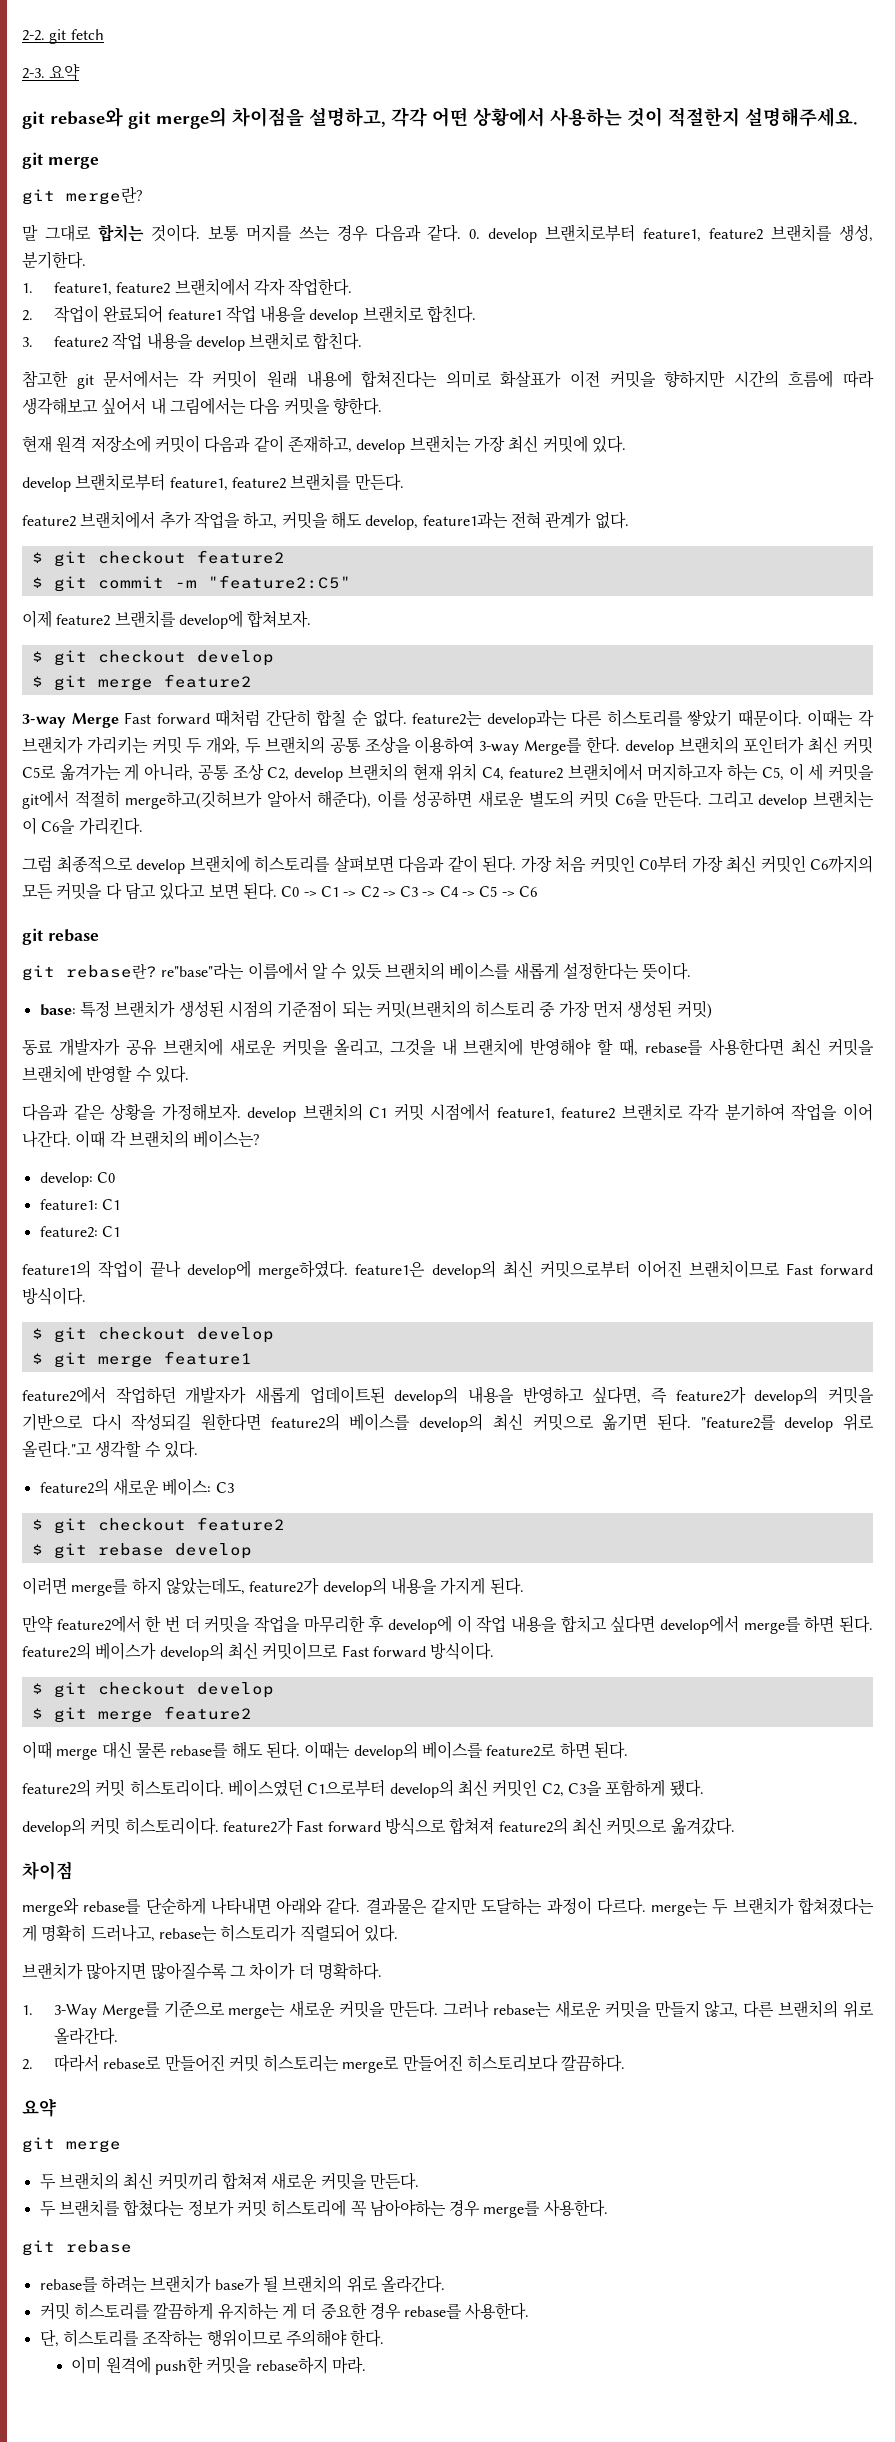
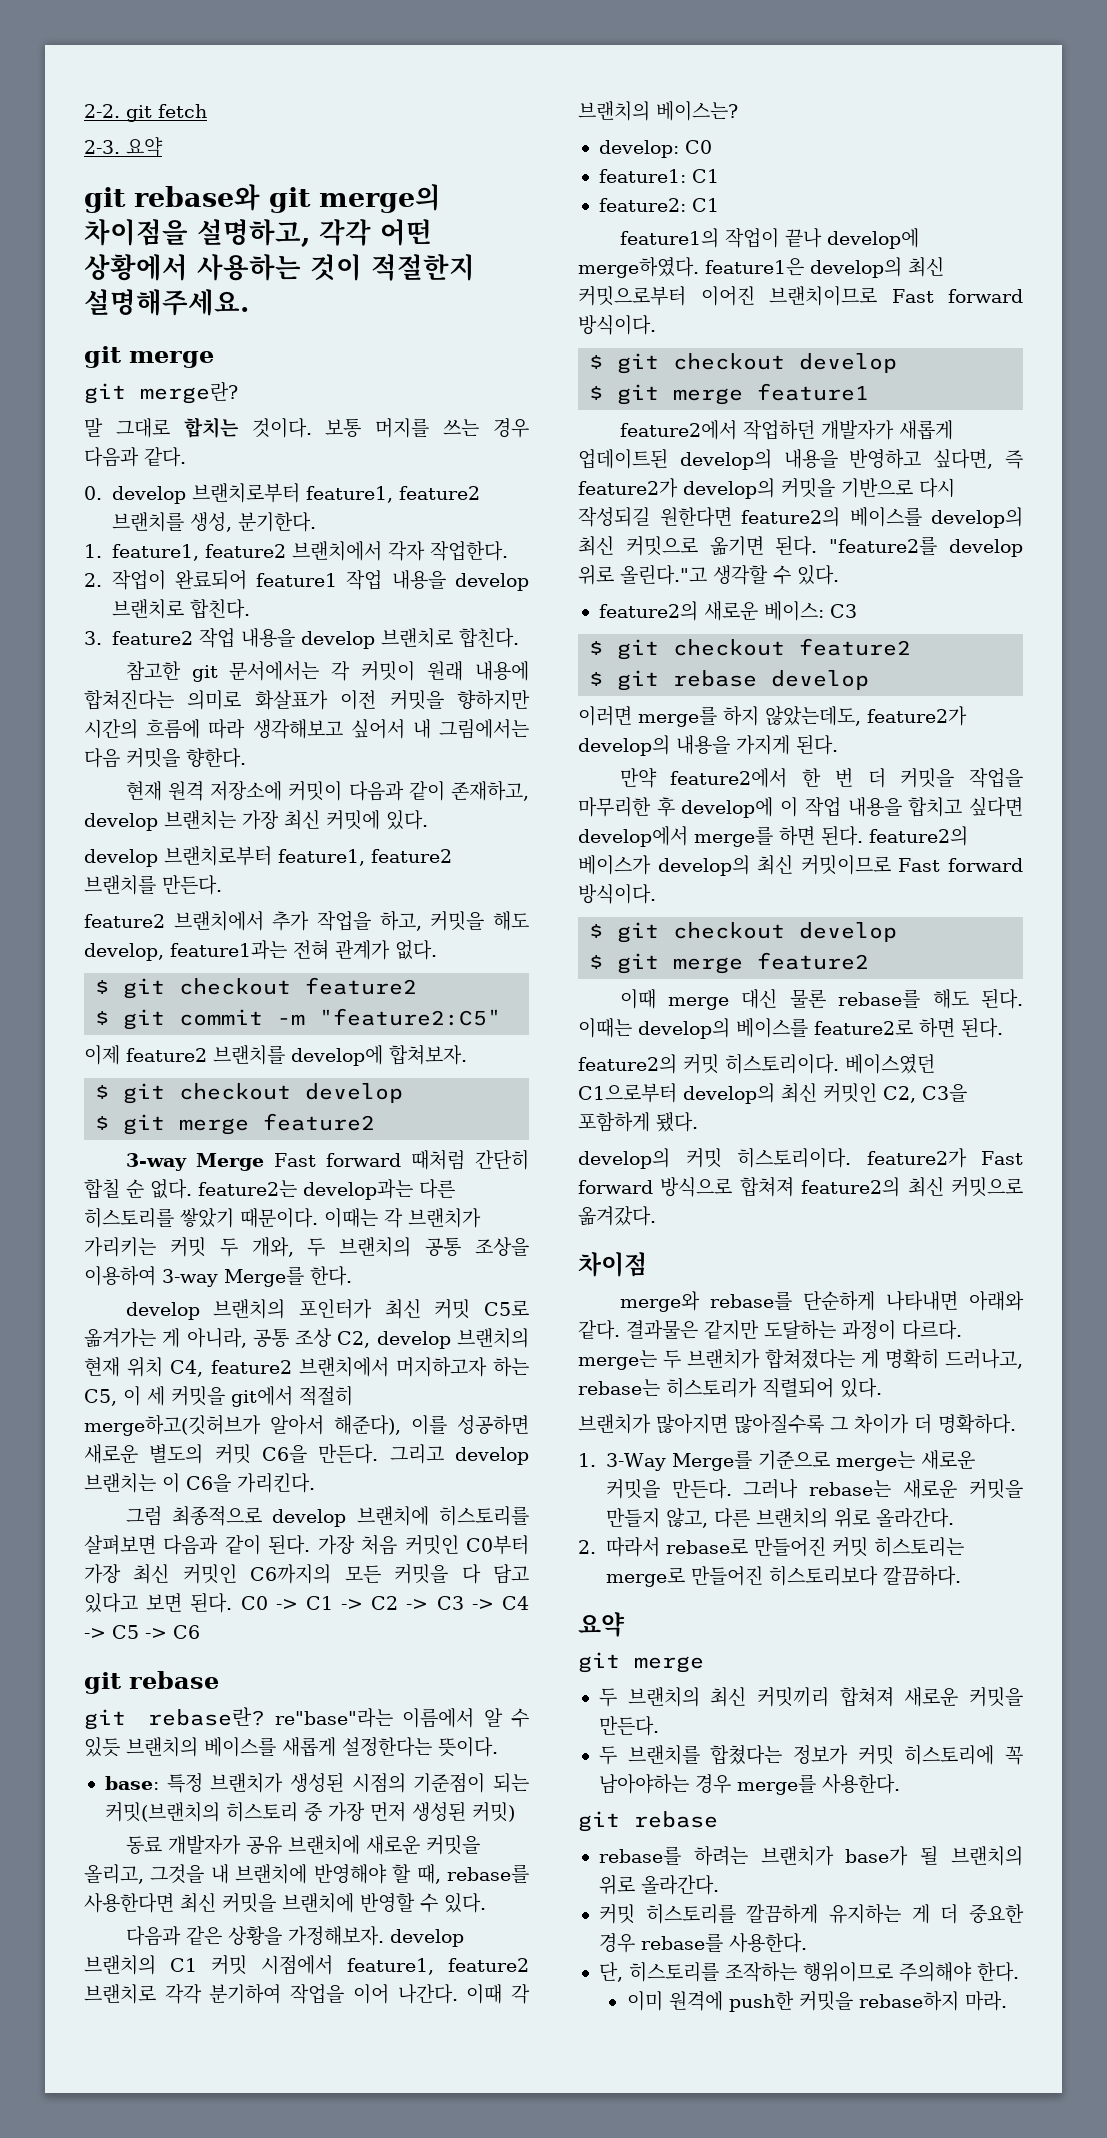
- 보통 머지를 쓰는 경우 다음과 같다. 0. develop 브랜치로부터 feature1, feature2 브랜치를 생성, 분기한다.
+ 보통 머지를 쓰는 경우 다음과 같다.
+ 0. develop 브랜치로부터 feature1, feature2 브랜치를 생성, 분기한다.
- 이때는 각 브랜치가 가리키는 커밋 두 개와, 두 브랜치의 공통 조상을 이용하여 3-way Merge를 한다. develop 브랜치의 포인터가 최신 커밋 C5로 옮겨가는 게 아니라, 공통 조상 C2, develop 브랜치의 현재 위치 C4, feature2 브랜치에서 머지하고자 하는 C5, 이 세 커밋을 git에서 적절히 merge하고(깃허브가 알아서 해준다), 이를 성공하면 새로운 별도의 커밋 C6을 만든다.
+ 이때는 각 브랜치가 가리키는 커밋 두 개와, 두 브랜치의 공통 조상을 이용하여 3-way Merge를 한다.
+ develop 브랜치의 포인터가 최신 커밋 C5로 옮겨가는 게 아니라, 공통 조상 C2, develop 브랜치의 현재 위치 C4, feature2 브랜치에서 머지하고자 하는 C5, 이 세 커밋을 git에서 적절히 merge하고(깃허브가 알아서 해준다), 이를 성공하면 새로운 별도의 커밋 C6을 만든다.

